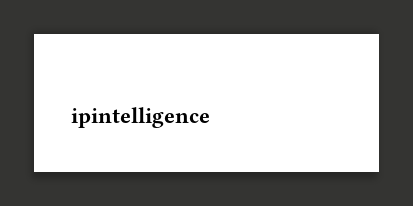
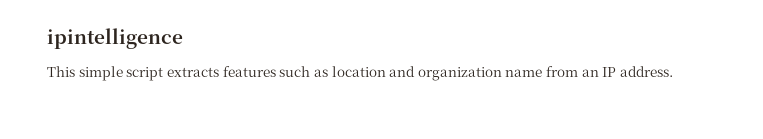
+ This simple script extracts features such as location and organization name from an IP address.

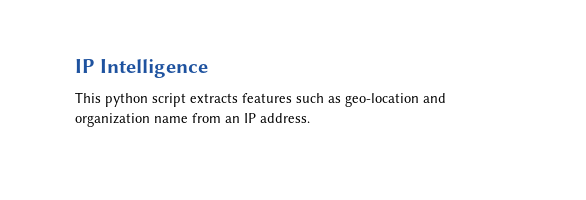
- ipintelligence
+ IP Intelligence
- This simple script extracts features such as location and organization name from an IP address.
+ This python script extracts features such as geo-location and organization name from an IP address.

